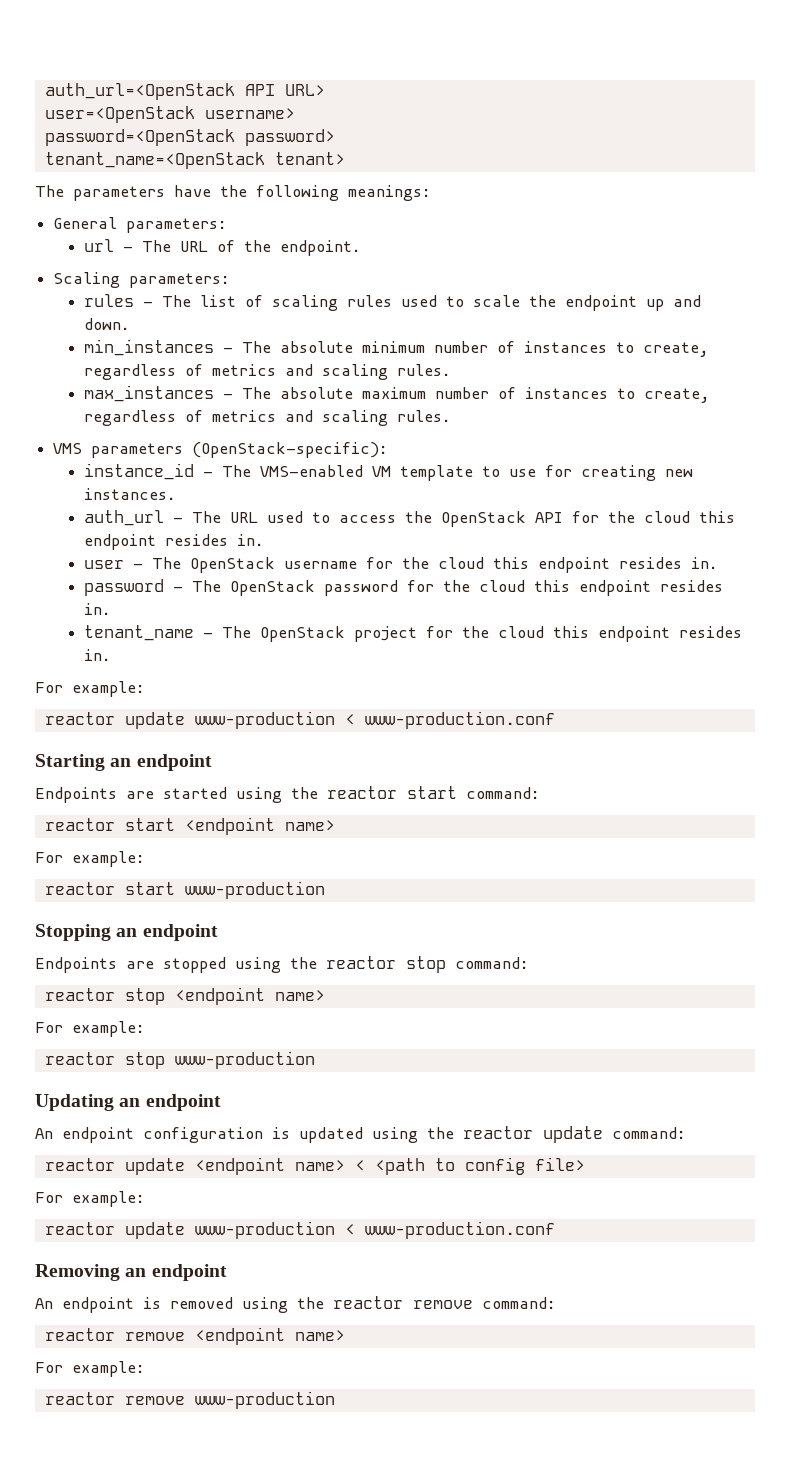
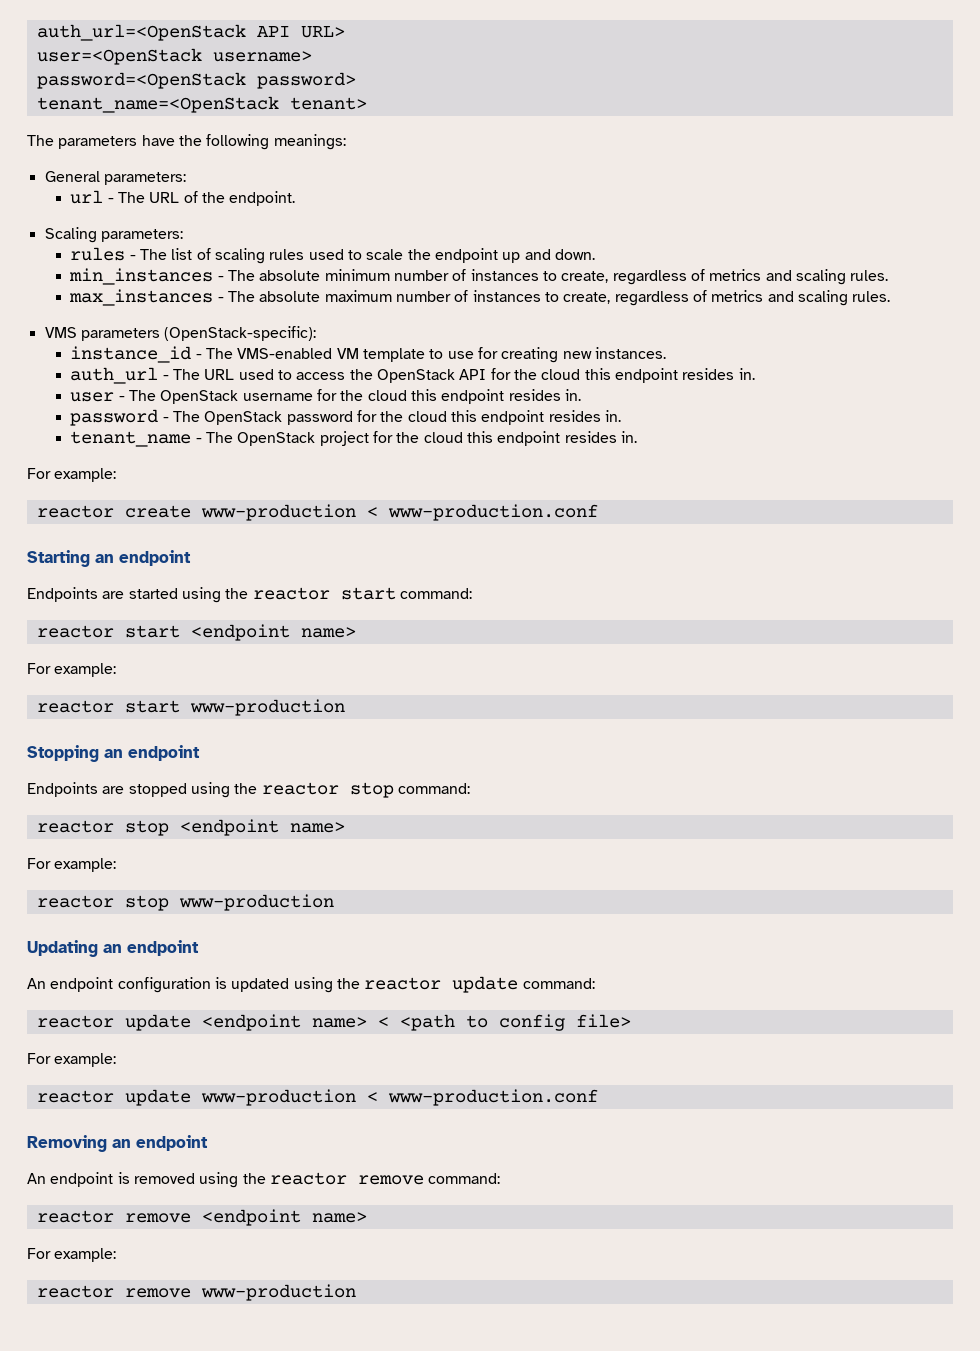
  tenant_name - The OpenStack project for the cloud this endpoint resides in.
  For example:
- reactor update www-production < www-production.conf
+ reactor create www-production < www-production.conf

